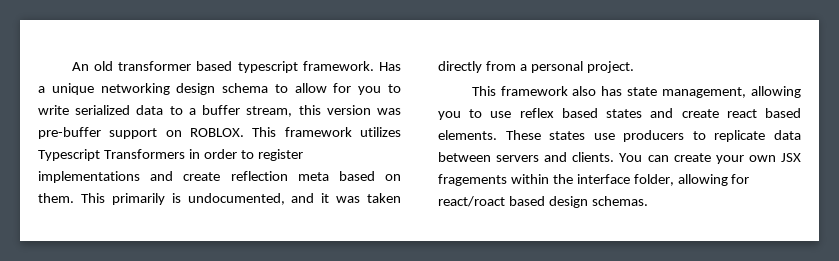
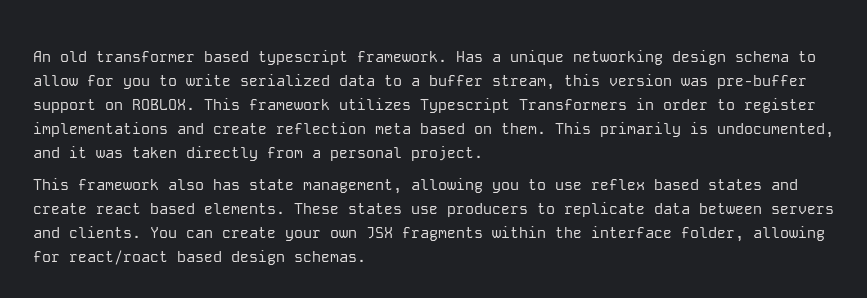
- You can create your own JSX fragements within the interface folder, allowing for react/roact based design schemas.
+ You can create your own JSX fragments within the interface folder, allowing for react/roact based design schemas.

